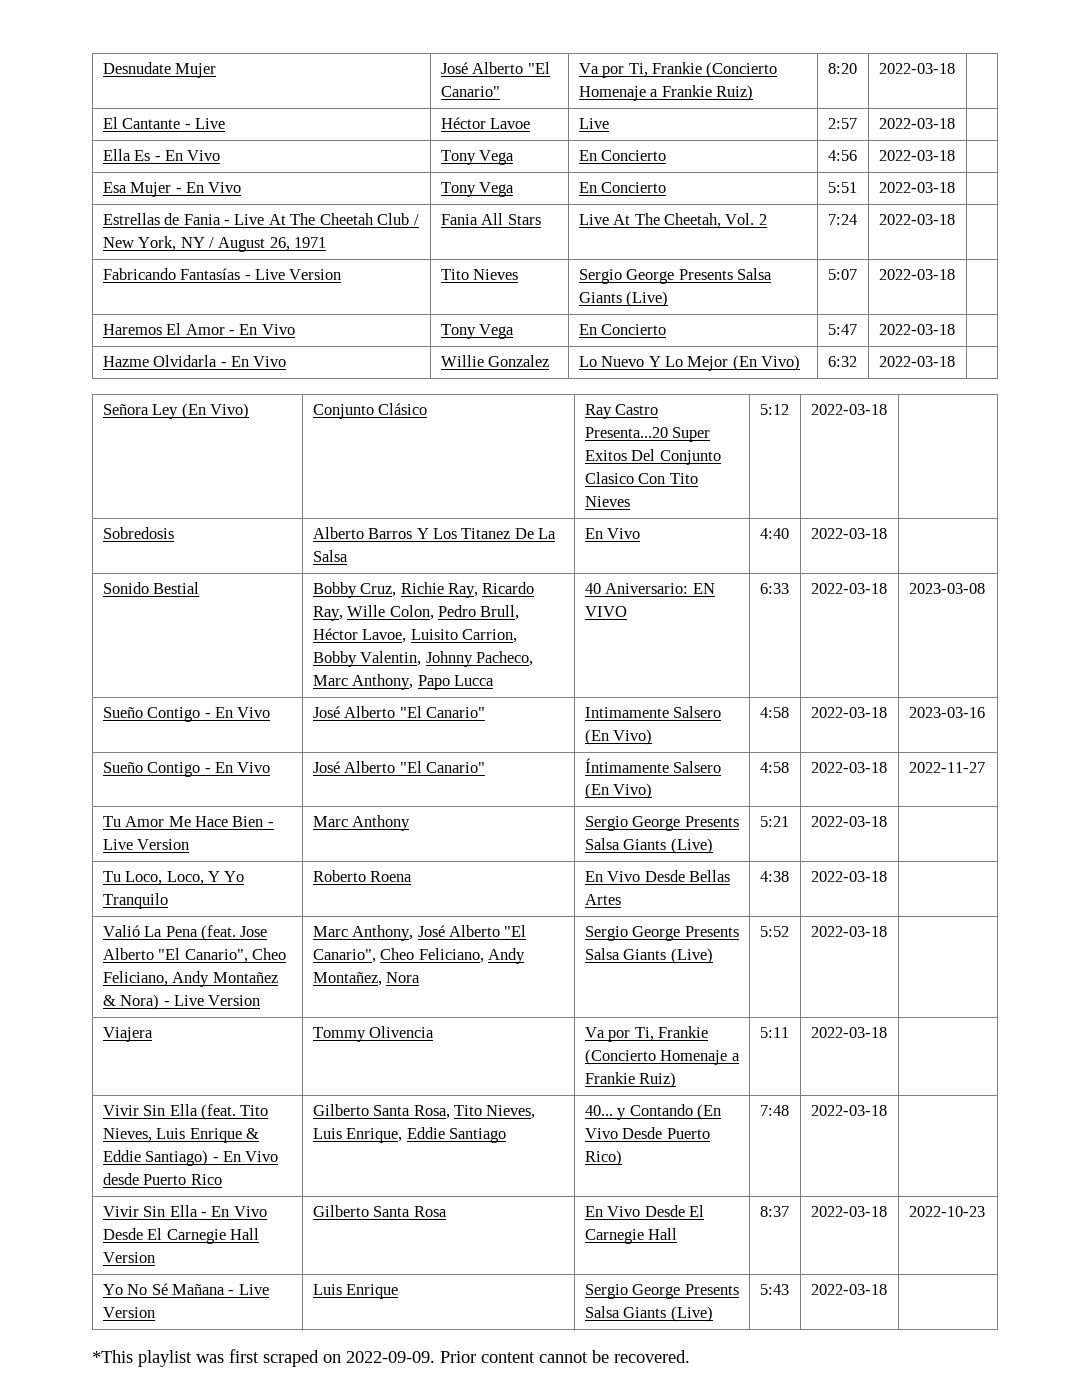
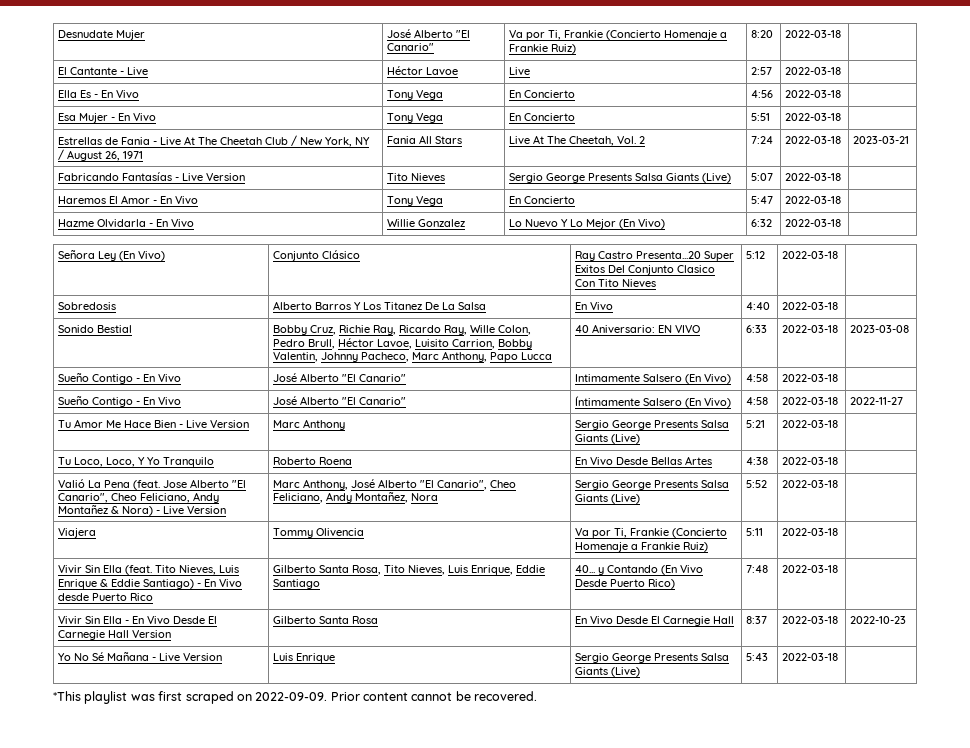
- Estrellas de Fania - Live At The Cheetah Club / New York, NY / August 26, 1971 | Fania All Stars | Live At The Cheetah, Vol. 2 | 7:24 | 2022-03-18 |
+ Estrellas de Fania - Live At The Cheetah Club / New York, NY / August 26, 1971 | Fania All Stars | Live At The Cheetah, Vol. 2 | 7:24 | 2022-03-18 | 2023-03-21
- Sueño Contigo - En Vivo | José Alberto "El Canario" | Intimamente Salsero (En Vivo) | 4:58 | 2022-03-18 | 2023-03-16
+ Sueño Contigo - En Vivo | José Alberto "El Canario" | Intimamente Salsero (En Vivo) | 4:58 | 2022-03-18 |

